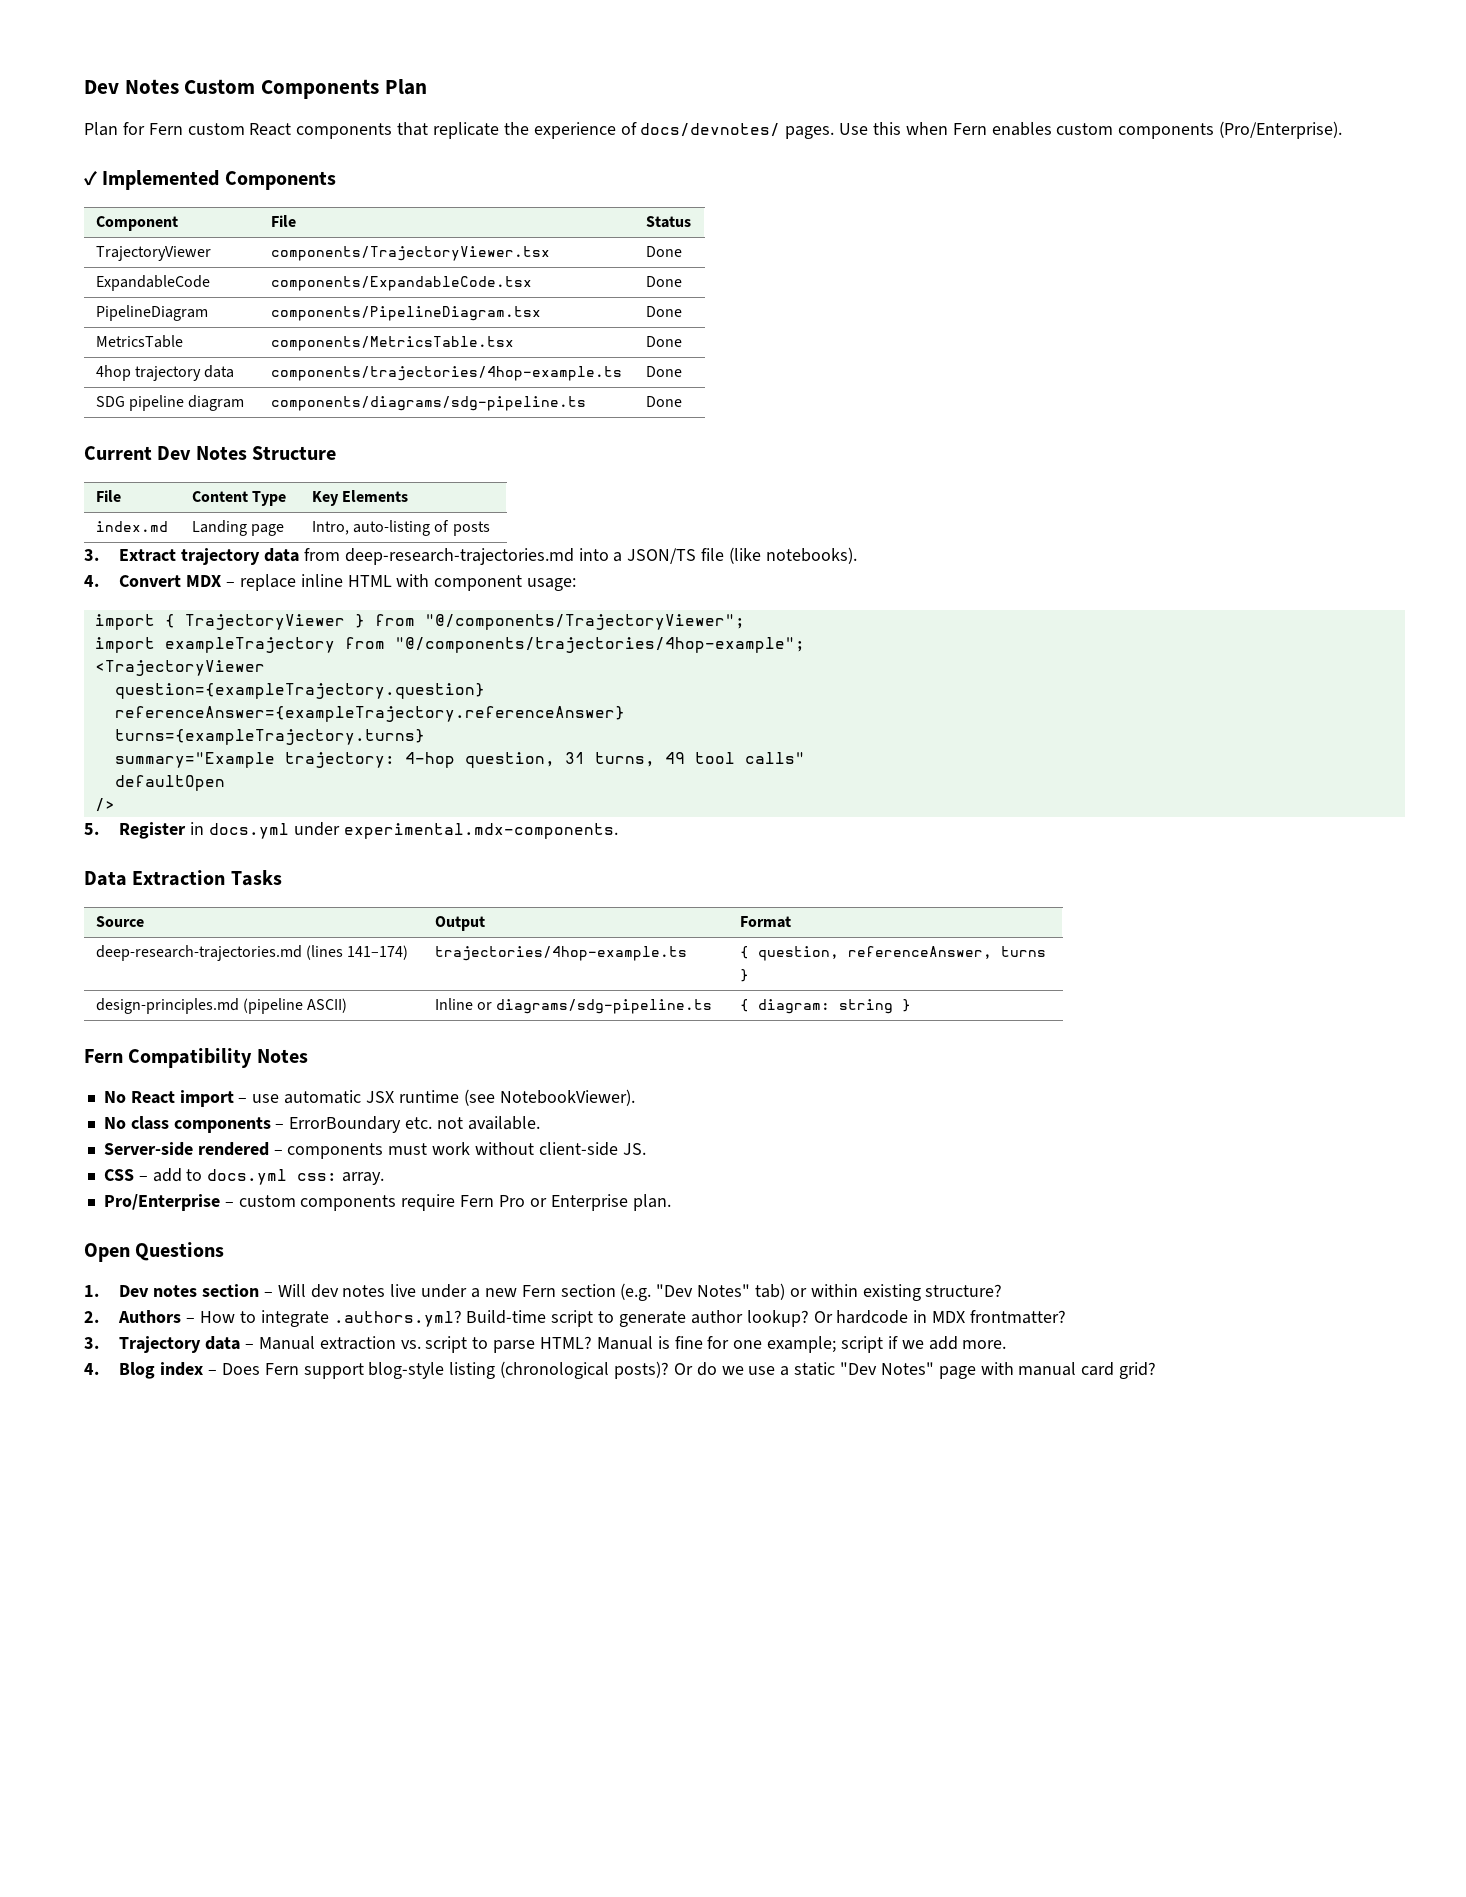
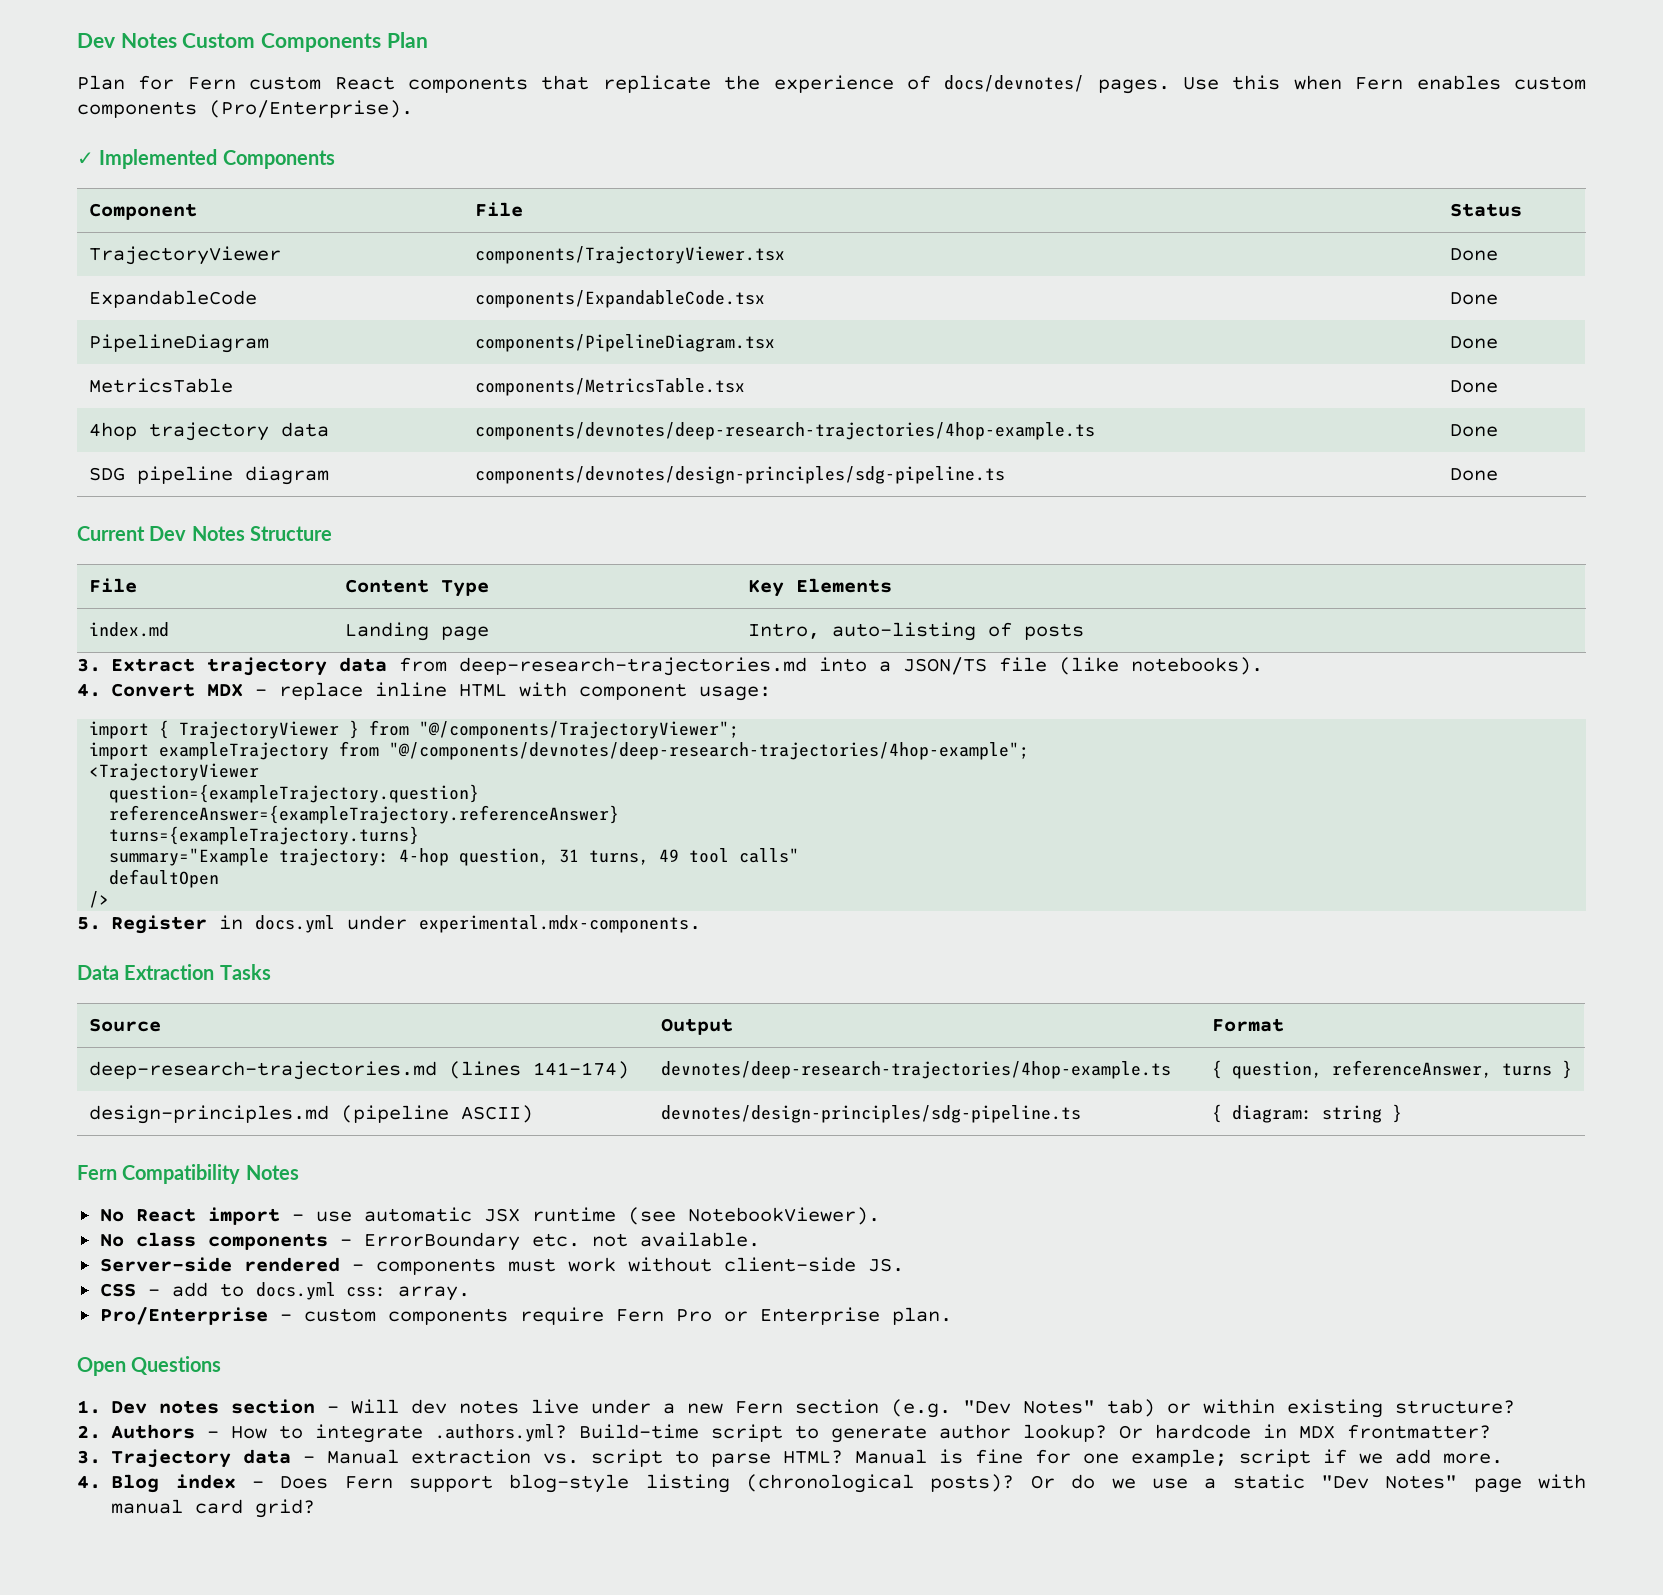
- 4hop trajectory data | components/trajectories/4hop-example.ts | Done
+ 4hop trajectory data | components/devnotes/deep-research-trajectories/4hop-example.ts | Done
- SDG pipeline diagram | components/diagrams/sdg-pipeline.ts | Done
+ SDG pipeline diagram | components/devnotes/design-principles/sdg-pipeline.ts | Done
- import exampleTrajectory from "@/components/trajectories/4hop-example";
+ import exampleTrajectory from "@/components/devnotes/deep-research-trajectories/4hop-example";
- deep-research-trajectories.md (lines 141–174) | trajectories/4hop-example.ts | { question, referenceAnswer, turns }
+ deep-research-trajectories.md (lines 141–174) | devnotes/deep-research-trajectories/4hop-example.ts | { question, referenceAnswer, turns }
- design-principles.md (pipeline ASCII) | Inline or diagrams/sdg-pipeline.ts | { diagram: string }
+ design-principles.md (pipeline ASCII) | devnotes/design-principles/sdg-pipeline.ts | { diagram: string }

